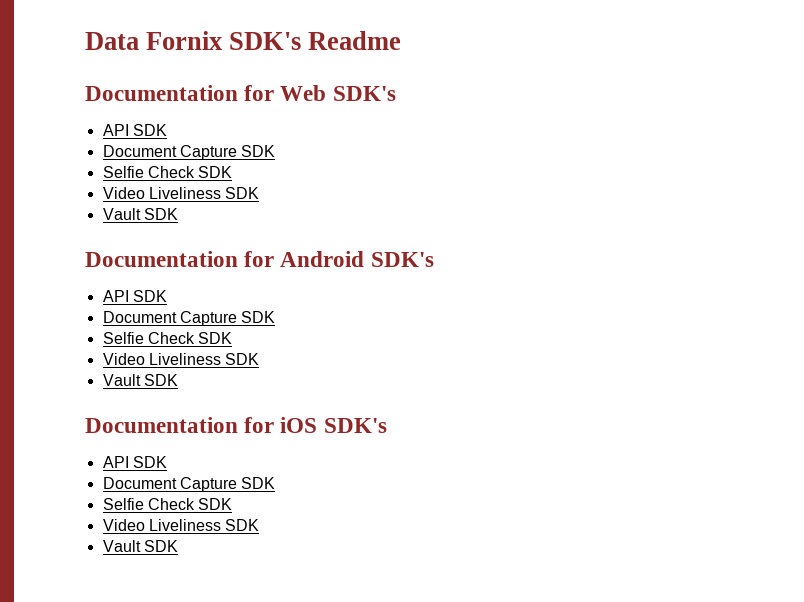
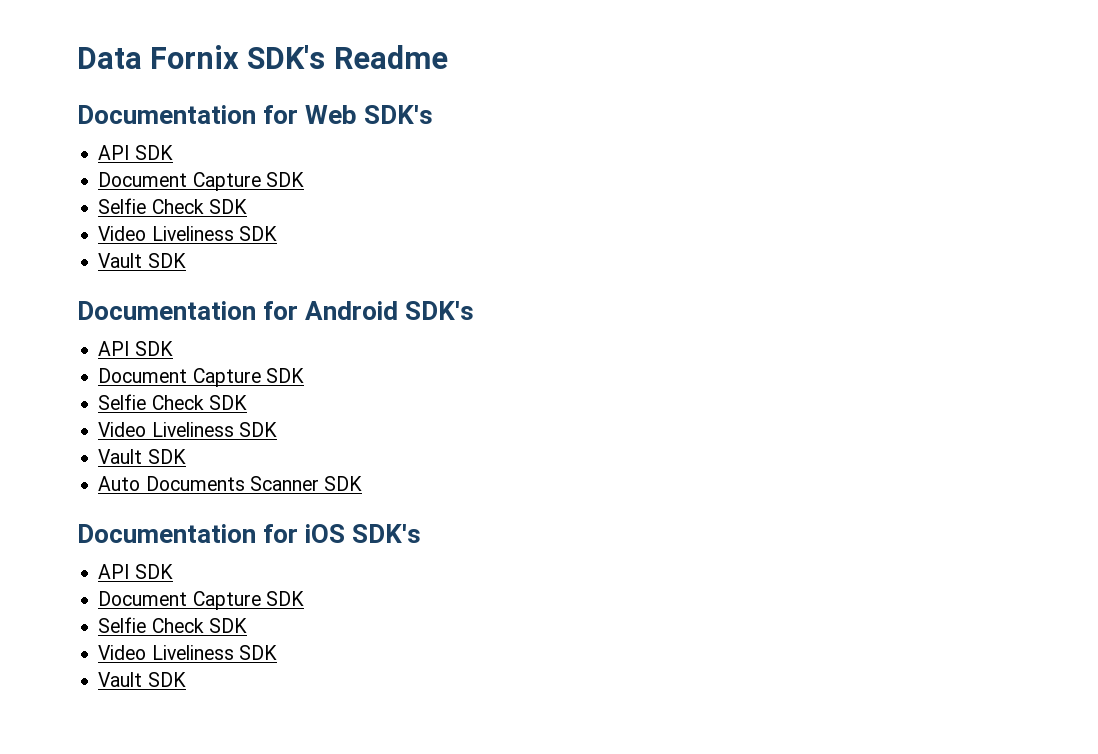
+ Auto Documents Scanner SDK

